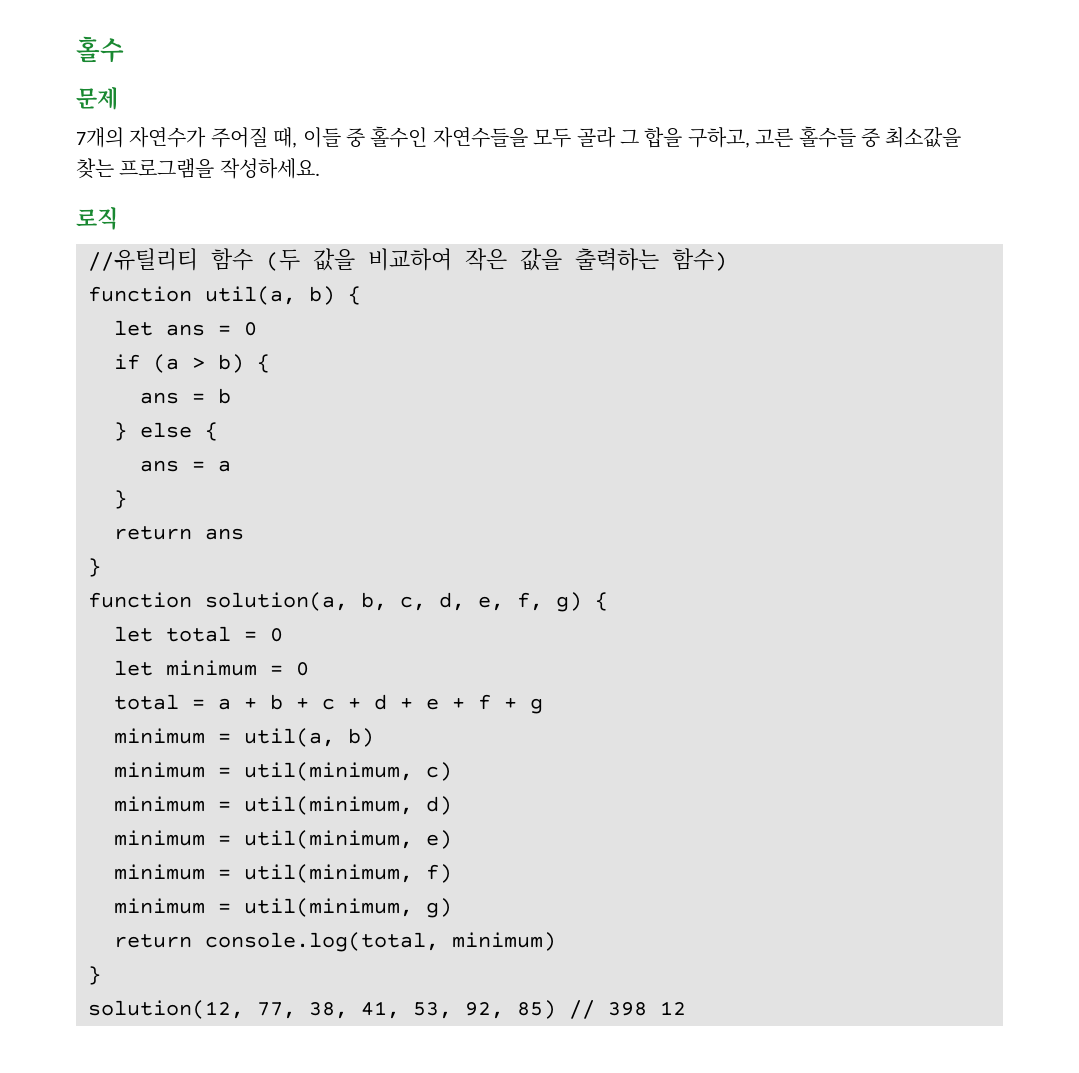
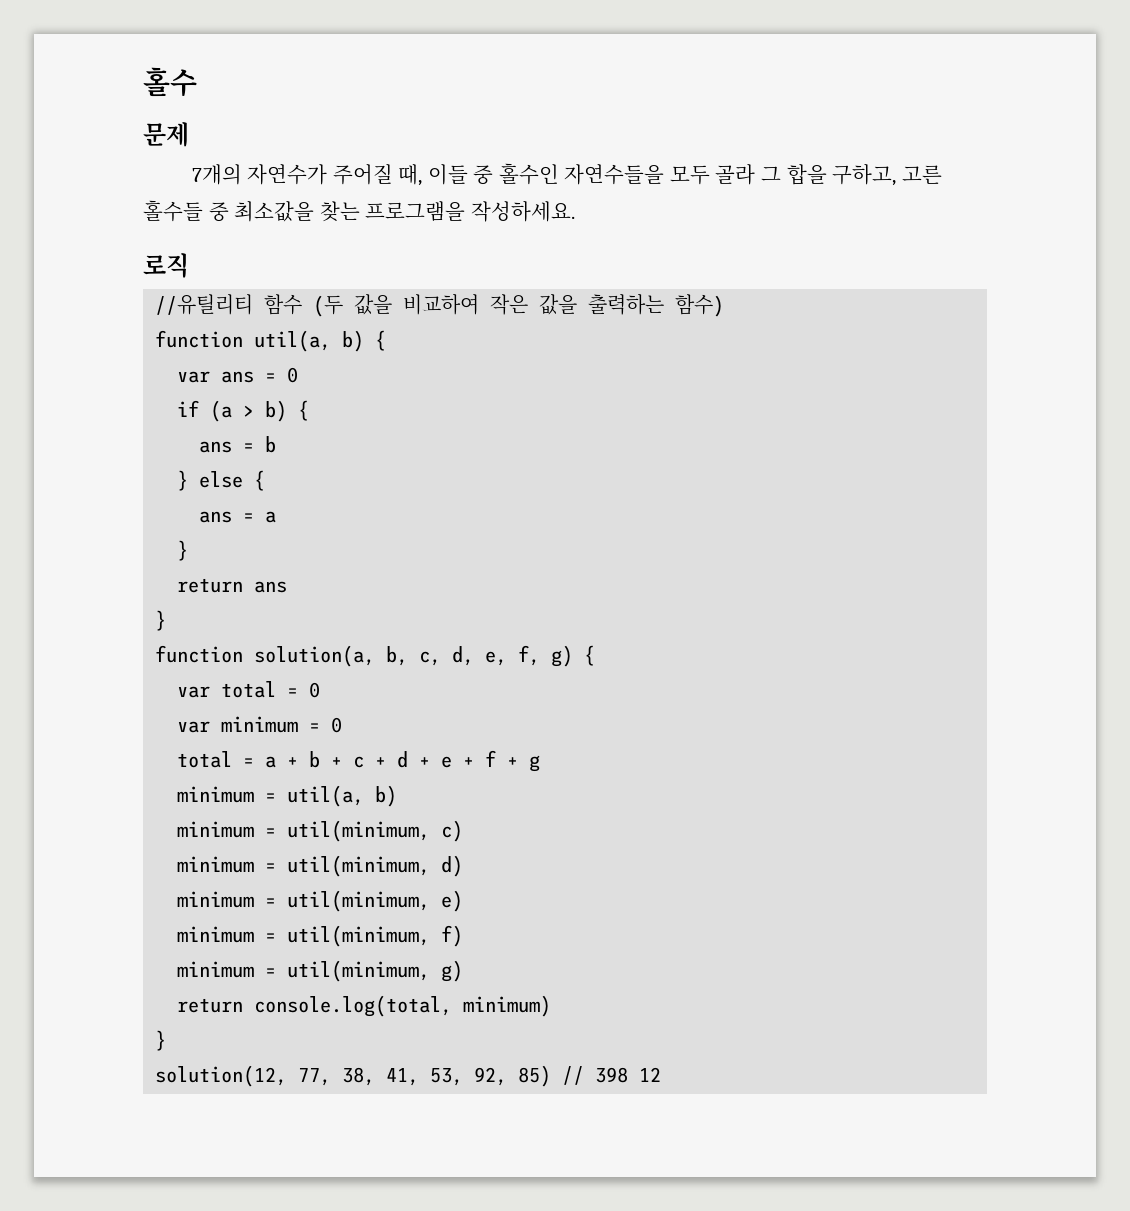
- let ans = 0
+ var ans = 0
- let total = 0
+ var total = 0
- let minimum = 0
+ var minimum = 0

